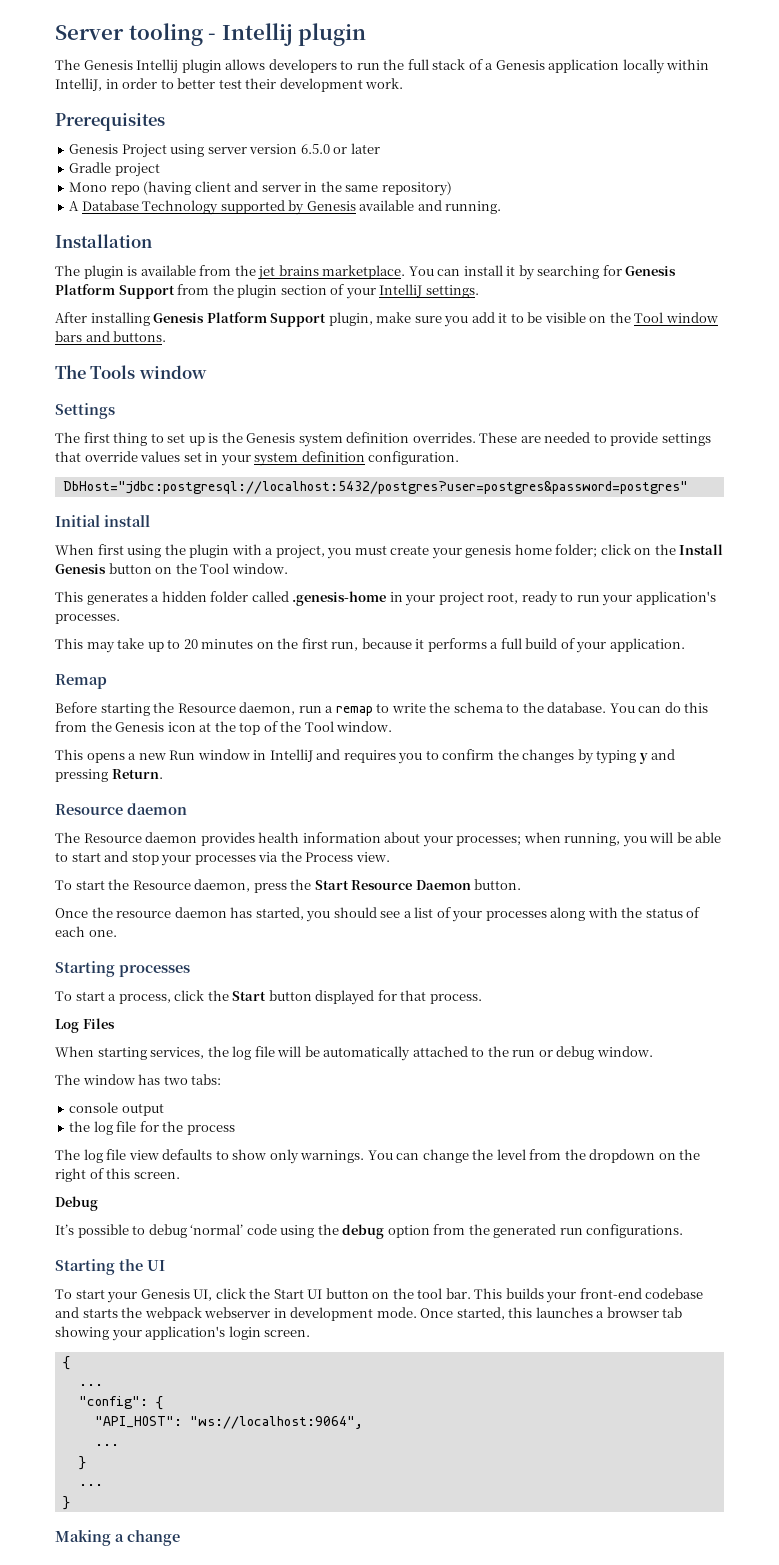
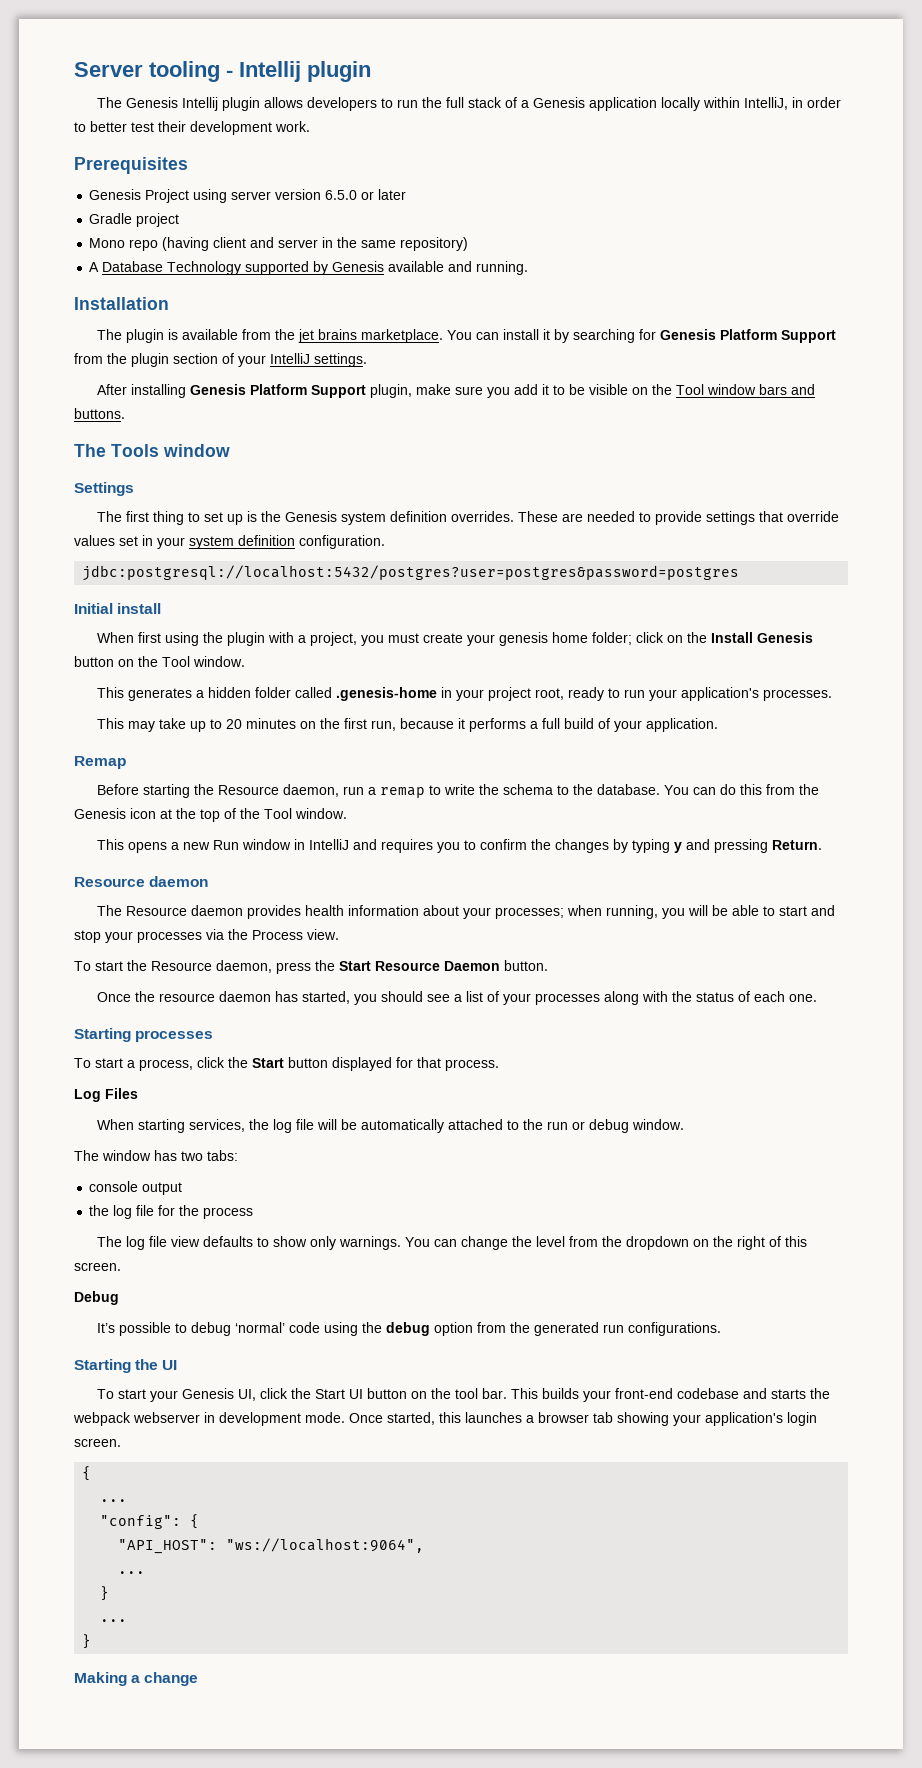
- DbHost="jdbc:postgresql://localhost:5432/postgres?user=postgres&password=postgres"
+ jdbc:postgresql://localhost:5432/postgres?user=postgres&password=postgres

